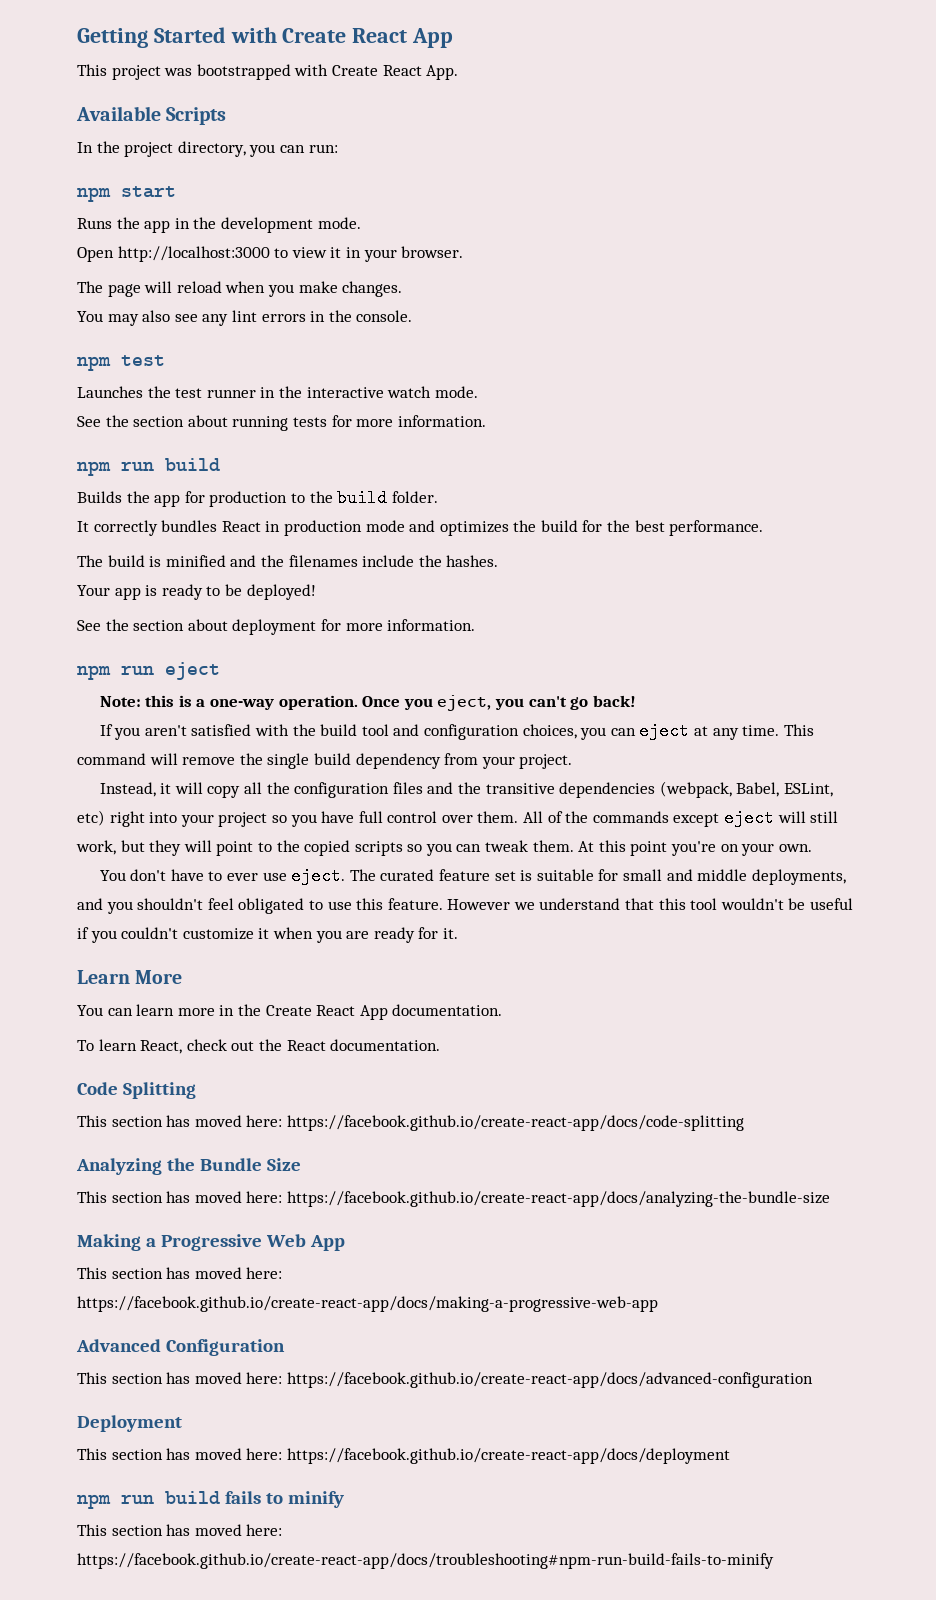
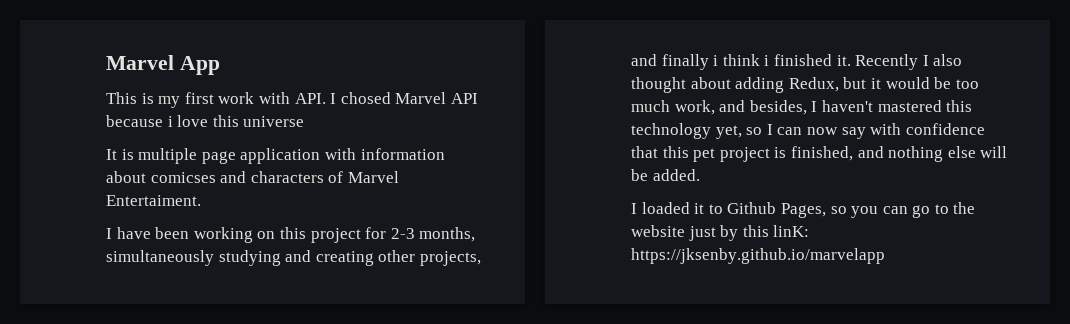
- Getting Started with Create React App
- This project was bootstrapped with Create React App.
- Available Scripts
- In the project directory, you can run:
- npm start
- Runs the app in the development mode.
- Open http://localhost:3000 to view it in your browser.
- The page will reload when you make changes.
- You may also see any lint errors in the console.
- npm test
- Launches the test runner in the interactive watch mode.
- See the section about running tests for more information.
- npm run build
- Builds the app for production to the build folder.
- It correctly bundles React in production mode and optimizes the build for the best performance.
- The build is minified and the filenames include the hashes.
- Your app is ready to be deployed!
- See the section about deployment for more information.
- npm run eject
- Note: this is a one-way operation. Once you eject, you can't go back!
- If you aren't satisfied with the build tool and configuration choices, you can eject at any time. This command will remove the single build dependency from your project.
- Instead, it will copy all the configuration files and the transitive dependencies (webpack, Babel, ESLint, etc) right into your project so you have full control over them. All of the commands except eject will still work, but they will point to the copied scripts so you can tweak them. At this point you're on your own.
- You don't have to ever use eject. The curated feature set is suitable for small and middle deployments, and you shouldn't feel obligated to use this feature. However we understand that this tool wouldn't be useful if you couldn't customize it when you are ready for it.
- Learn More
- You can learn more in the Create React App documentation.
- To learn React, check out the React documentation.
- Code Splitting
- This section has moved here: https://facebook.github.io/create-react-app/docs/code-splitting
- Analyzing the Bundle Size
- This section has moved here: https://facebook.github.io/create-react-app/docs/analyzing-the-bundle-size
- Making a Progressive Web App
- This section has moved here: https://facebook.github.io/create-react-app/docs/making-a-progressive-web-app
- Advanced Configuration
- This section has moved here: https://facebook.github.io/create-react-app/docs/advanced-configuration
- Deployment
- This section has moved here: https://facebook.github.io/create-react-app/docs/deployment
- npm run build fails to minify
- This section has moved here: https://facebook.github.io/create-react-app/docs/troubleshooting#npm-run-build-fails-to-minify
+ Marvel App
+ This is my first work with API. I chosed Marvel API because i love this universe
+ It is multiple page application with information about comicses and characters of Marvel Entertaiment.
+ I have been working on this project for 2-3 months, simultaneously studying and creating other projects, and finally i think i finished it. Recently I also thought about adding Redux, but it would be too much work, and besides, I haven't mastered this technology yet, so I can now say with confidence that this pet project is finished, and nothing else will be added.
+ I loaded it to Github Pages, so you can go to the website just by this linK: https://jksenby.github.io/marvelapp

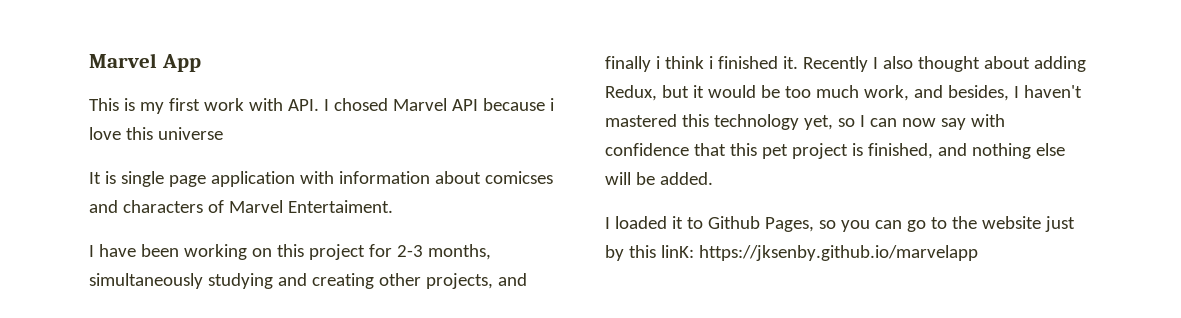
- It is multiple page application with information about comicses and characters of Marvel Entertaiment.
+ It is single page application with information about comicses and characters of Marvel Entertaiment.

